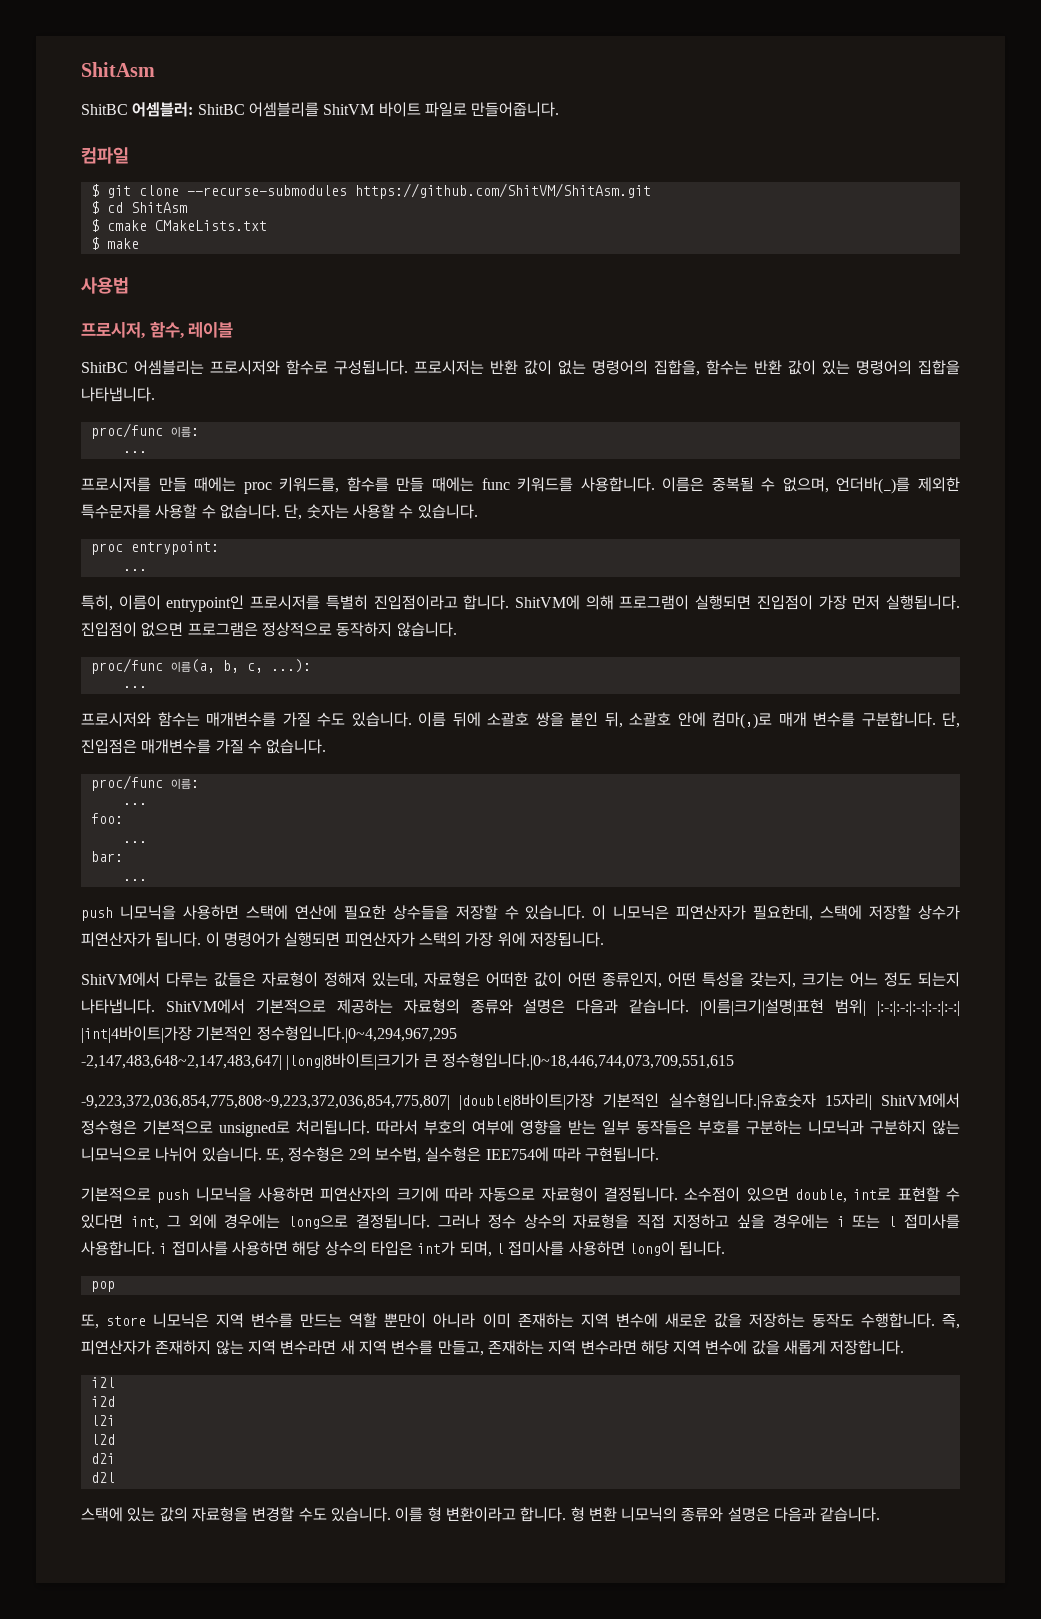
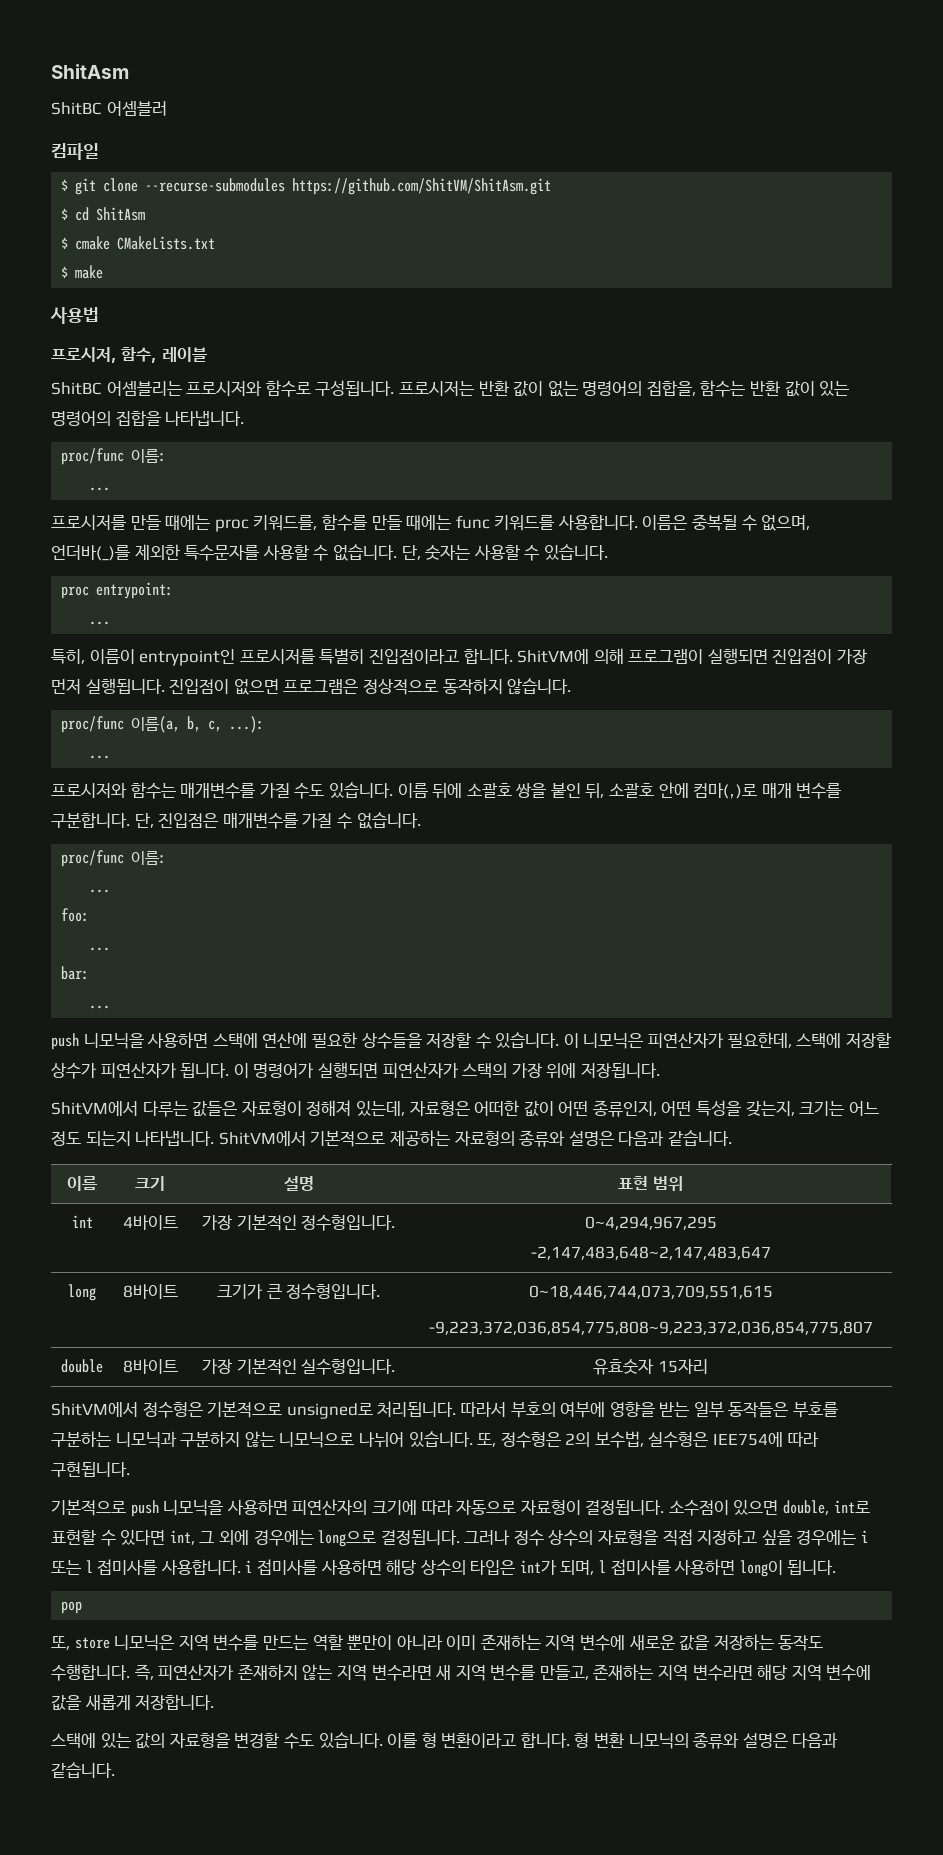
- ShitBC 어셈블러: ShitBC 어셈블리를 ShitVM 바이트 파일로 만들어줍니다.
+ ShitBC 어셈블러
- ShitVM에서 기본적으로 제공하는 자료형의 종류와 설명은 다음과 같습니다. |이름|크기|설명|표현 범위| |:-:|:-:|:-:|:-:|:-:| |int|4바이트|가장 기본적인 정수형입니다.|0~4,294,967,295
- -2,147,483,648~2,147,483,647| |long|8바이트|크기가 큰 정수형입니다.|0~18,446,744,073,709,551,615
- -9,223,372,036,854,775,808~9,223,372,036,854,775,807| |double|8바이트|가장 기본적인 실수형입니다.|유효숫자 15자리| ShitVM에서 정수형은 기본적으로 unsigned로 처리됩니다.
+ ShitVM에서 기본적으로 제공하는 자료형의 종류와 설명은 다음과 같습니다.
+ 이름 | 크기 | 설명 | 표현 범위
+ int | 4바이트 | 가장 기본적인 정수형입니다. | 0~4,294,967,295
+ -2,147,483,648~2,147,483,647
+ long | 8바이트 | 크기가 큰 정수형입니다. | 0~18,446,744,073,709,551,615
+ -9,223,372,036,854,775,808~9,223,372,036,854,775,807
+ double | 8바이트 | 가장 기본적인 실수형입니다. | 유효숫자 15자리
+ ShitVM에서 정수형은 기본적으로 unsigned로 처리됩니다.
- i2l
- i2d
- l2i
- l2d
- d2i
- d2l

